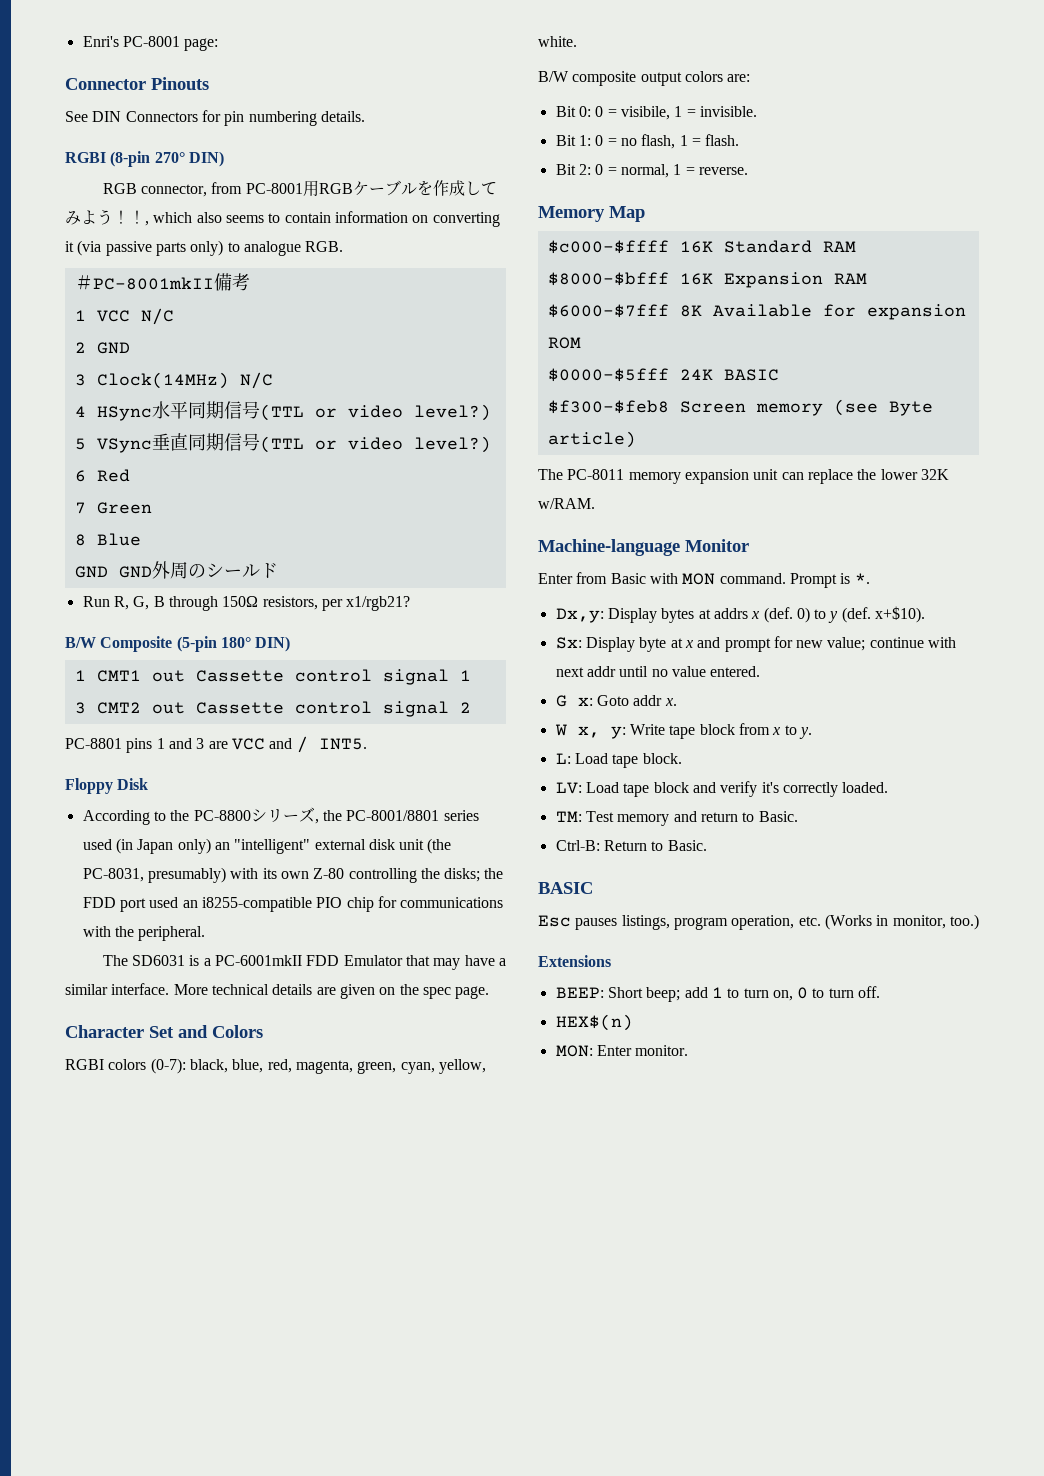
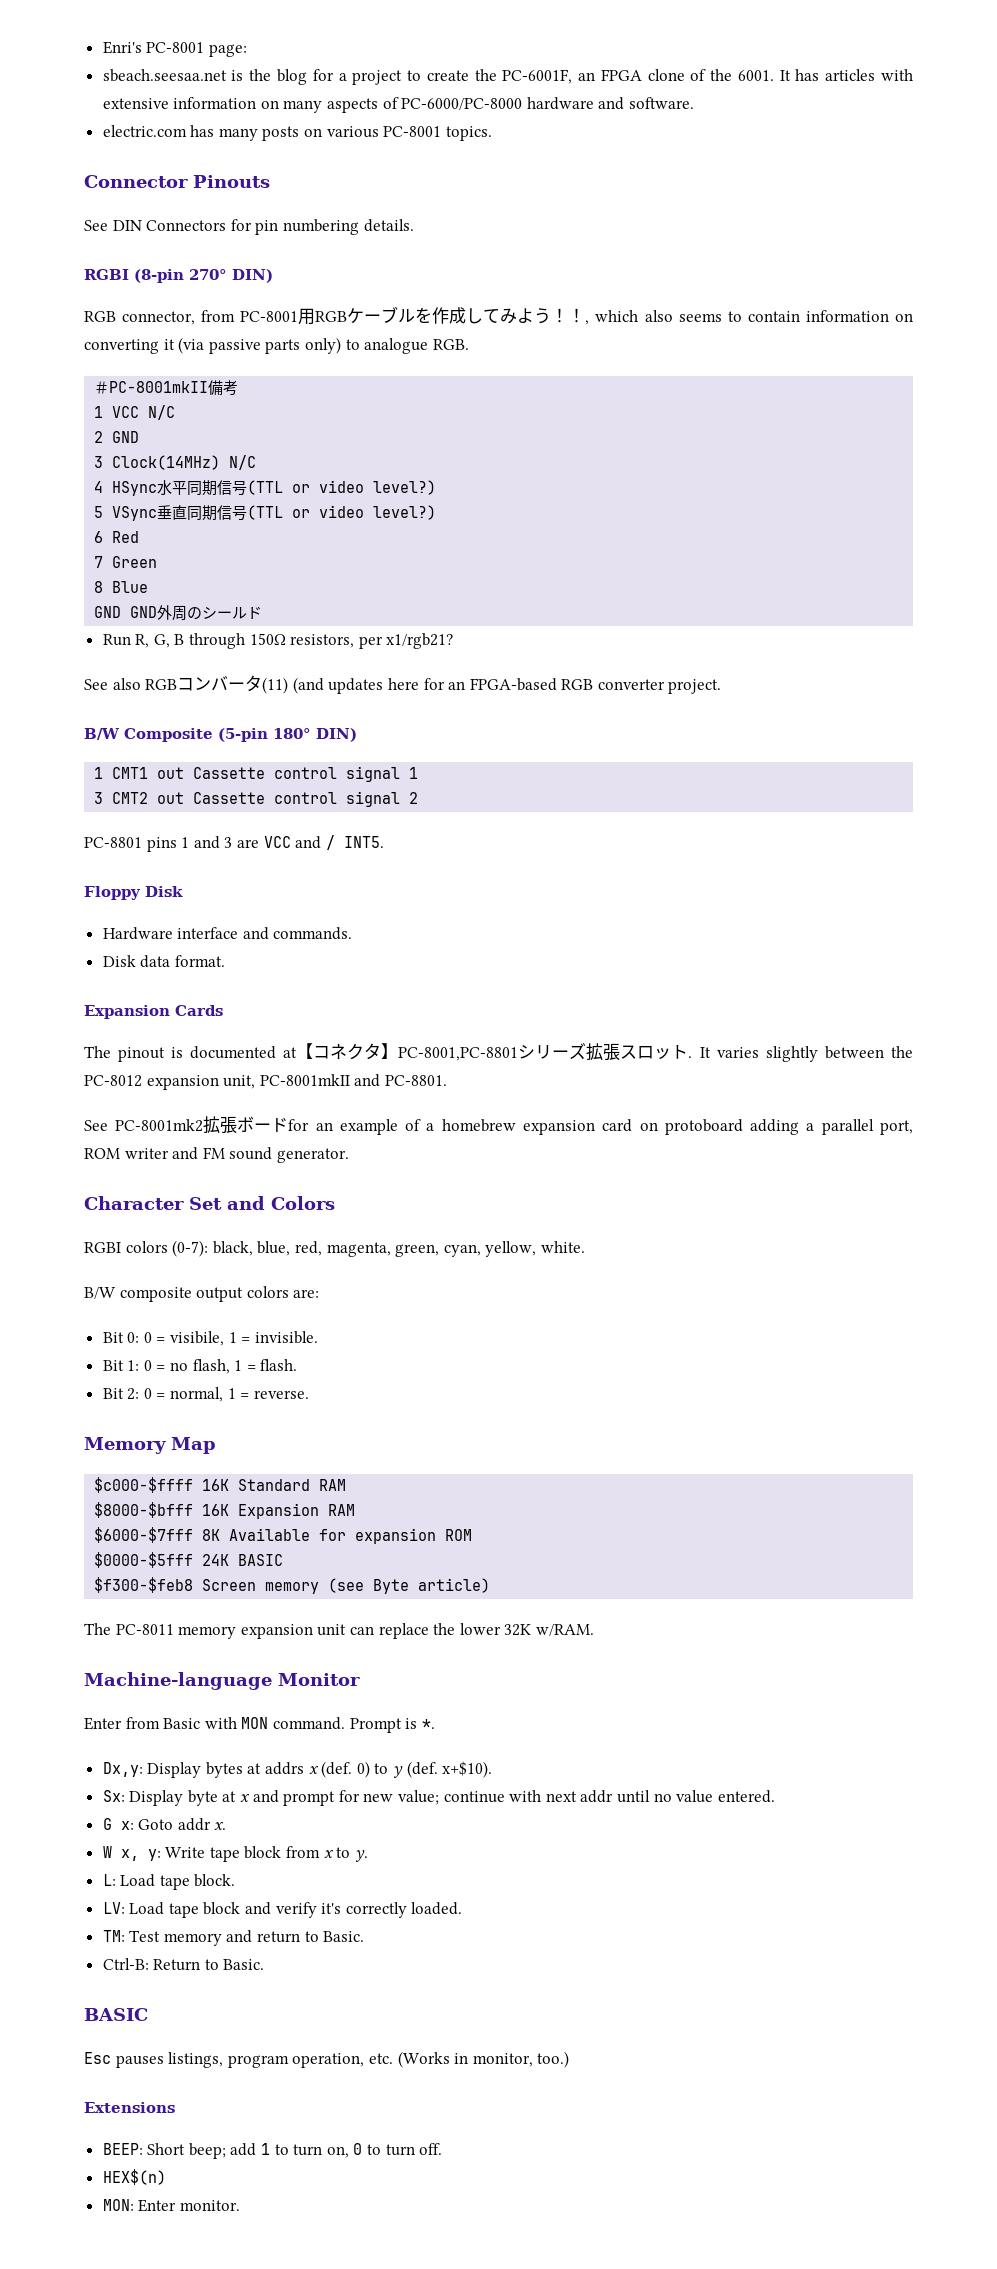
+ sbeach.seesaa.net is the blog for a project to create the PC-6001F, an FPGA clone of the 6001. It has articles with extensive information on many aspects of PC-6000/PC-8000 hardware and software.
+ electric.com has many posts on various PC-8001 topics.
+ See also RGBコンバータ(11) (and updates here for an FPGA-based RGB converter project.
- According to the PC-8800シリーズ, the PC-8001/8801 series used (in Japan only) an "intelligent" external disk unit (the PC-8031, presumably) with its own Z-80 controlling the disks; the FDD port used an i8255-compatible PIO chip for communications with the peripheral.
- The SD6031 is a PC-6001mkII FDD Emulator that may have a similar interface. More technical details are given on the spec page.
+ Hardware interface and commands.
+ Disk data format.
+ Expansion Cards
+ The pinout is documented at【コネクタ】PC-8001,PC-8801シリーズ拡張スロット. It varies slightly between the PC-8012 expansion unit, PC-8001mkII and PC-8801.
+ See PC-8001mk2拡張ボードfor an example of a homebrew expansion card on protoboard adding a parallel port, ROM writer and FM sound generator.

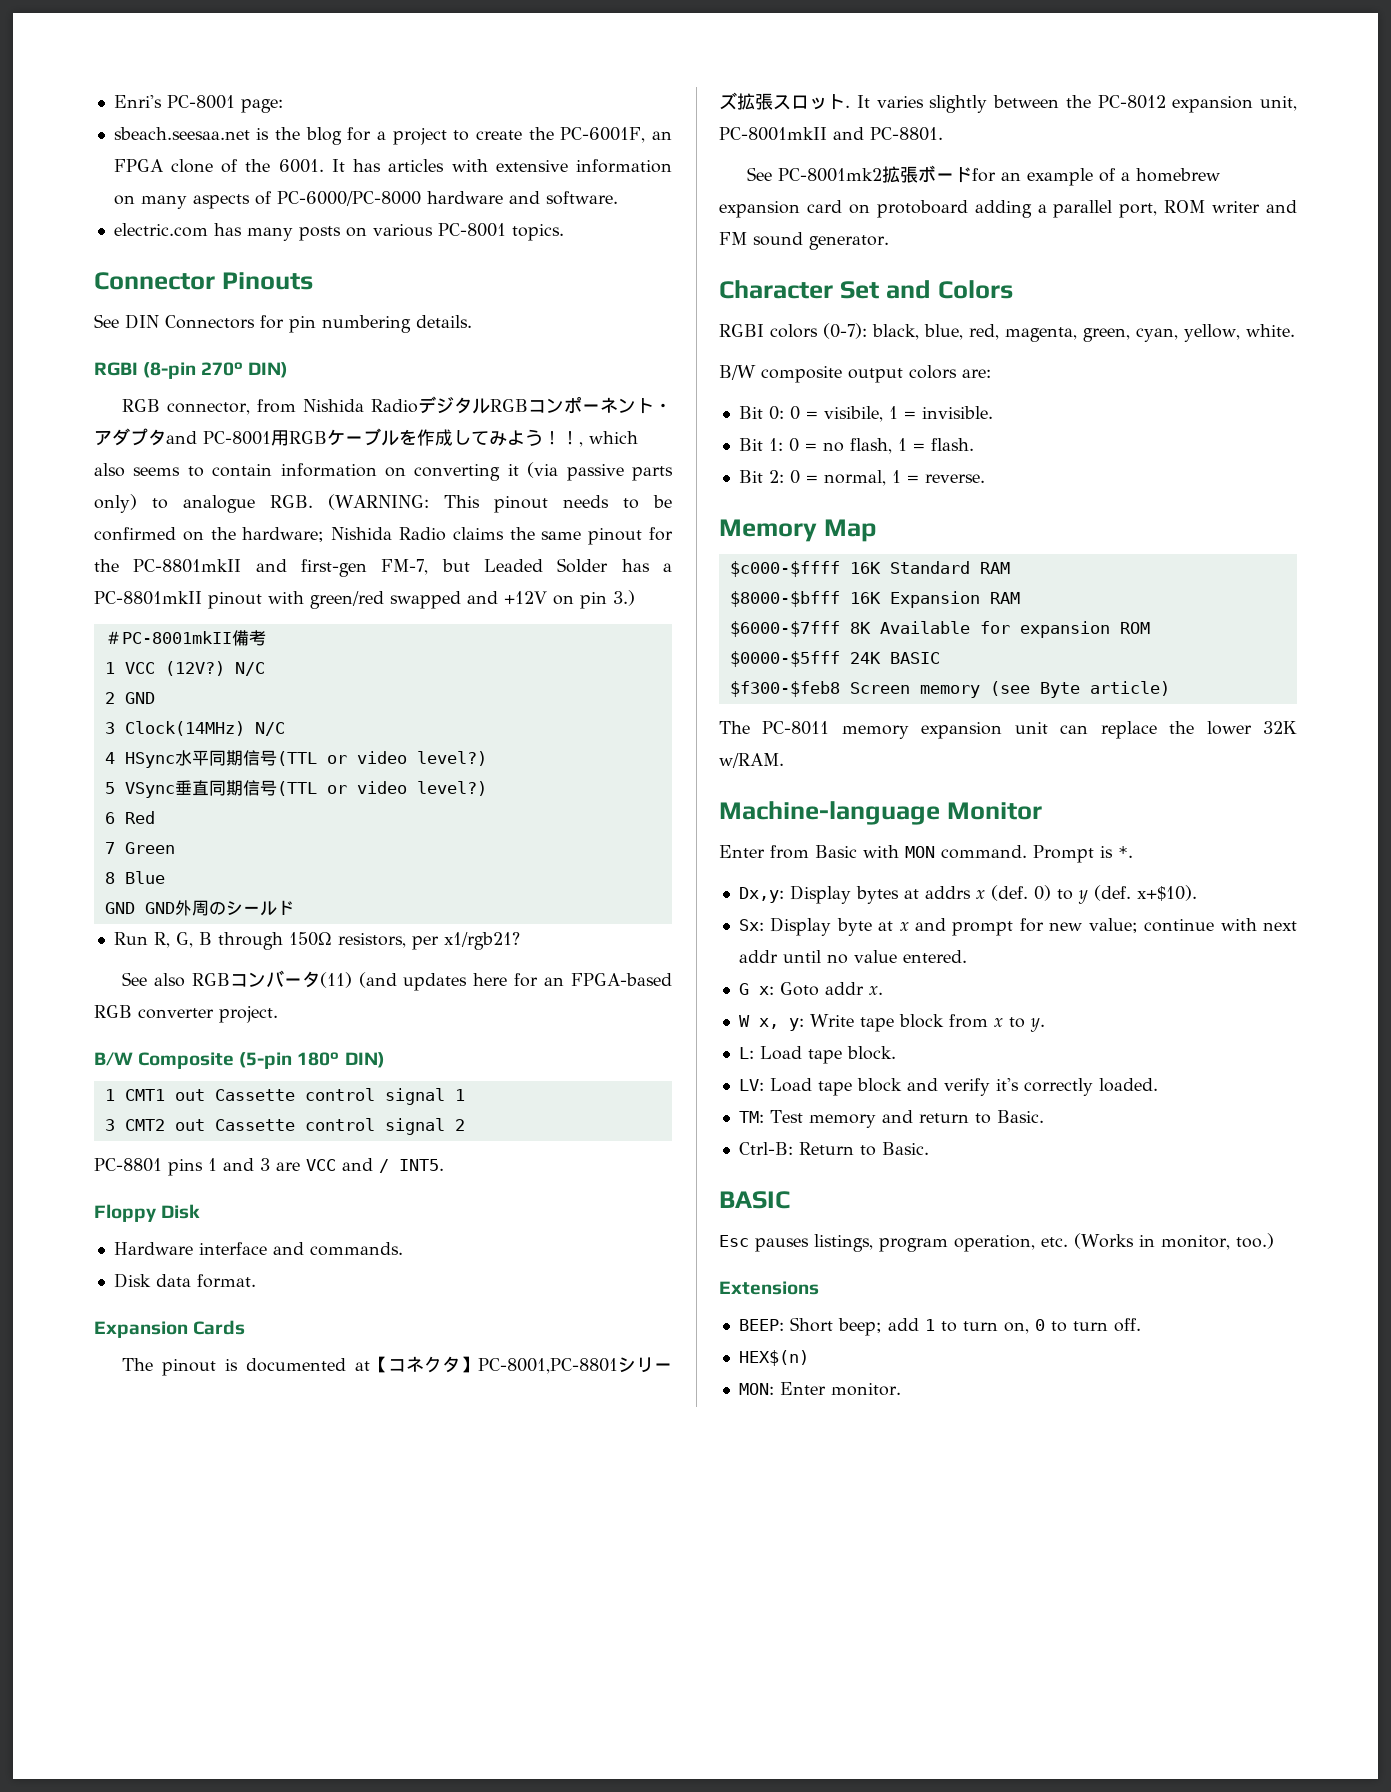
- RGB connector, from PC-8001用RGBケーブルを作成してみよう！
+ RGB connector, from Nishida RadioデジタルRGBコンポーネント・アダプタand PC-8001用RGBケーブルを作成してみよう！
- ！, which also seems to contain information on converting it (via passive parts only) to analogue RGB.
+ ！, which also seems to contain information on converting it (via passive parts only) to analogue RGB. (WARNING: This pinout needs to be confirmed on the hardware; Nishida Radio claims the same pinout for the PC-8801mkII and first-gen FM-7, but Leaded Solder has a PC-8801mkII pinout with green/red swapped and +12V on pin 3.)
- 1 VCC N/C
+ 1 VCC (12V?) N/C

